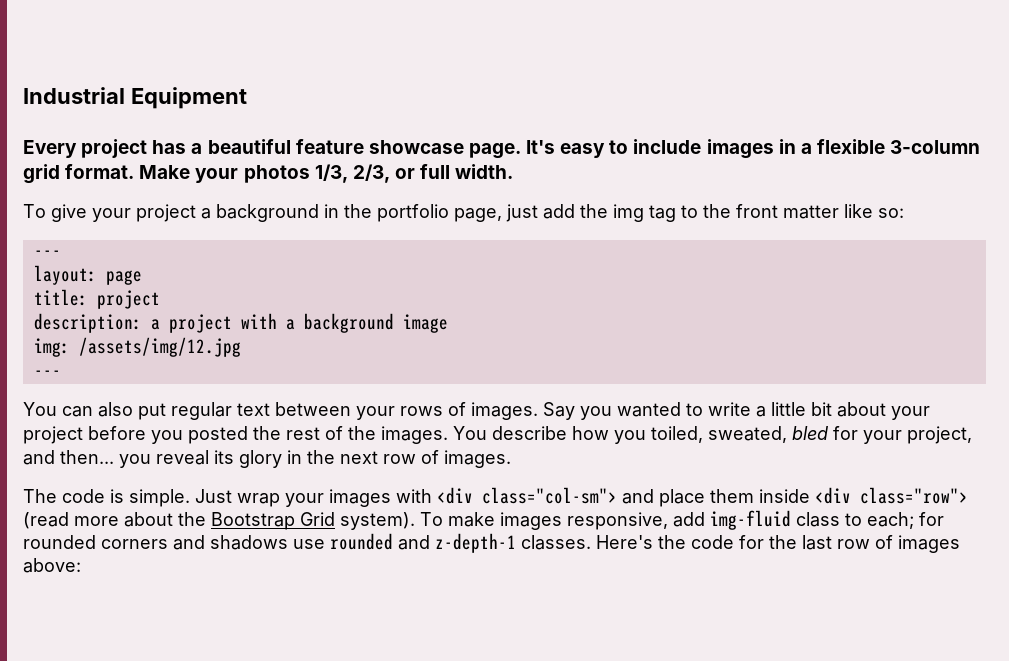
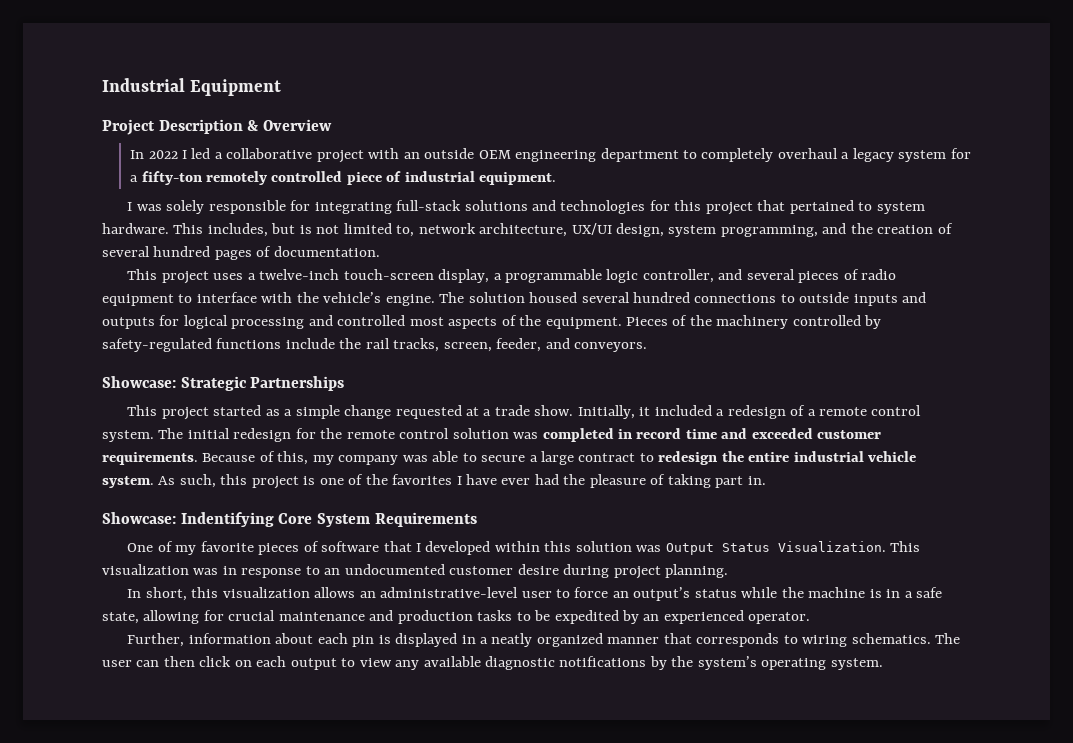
- Every project has a beautiful feature showcase page. It's easy to include images in a flexible 3-column grid format. Make your photos 1/3, 2/3, or full width.
- To give your project a background in the portfolio page, just add the img tag to the front matter like so:
- ---
- layout: page
- title: project
- description: a project with a background image
- img: /assets/img/12.jpg
- ---
- You can also put regular text between your rows of images. Say you wanted to write a little bit about your project before you posted the rest of the images. You describe how you toiled, sweated, bled for your project, and then... you reveal its glory in the next row of images.
- The code is simple. Just wrap your images with <div class="col-sm"> and place them inside <div class="row"> (read more about the Bootstrap Grid system). To make images responsive, add img-fluid class to each; for rounded corners and shadows use rounded and z-depth-1 classes. Here's the code for the last row of images above:
+ Project Description & Overview
+ In 2022 I led a collaborative project with an outside OEM engineering department to completely overhaul a legacy system for a fifty-ton remotely controlled piece of industrial equipment.
+ I was solely responsible for integrating full-stack solutions and technologies for this project that pertained to system hardware. This includes, but is not limited to, network architecture, UX/UI design, system programming, and the creation of several hundred pages of documentation.
+ This project uses a twelve-inch touch-screen display, a programmable logic controller, and several pieces of radio equipment to interface with the vehicle’s engine. The solution housed several hundred connections to outside inputs and outputs for logical processing and controlled most aspects of the equipment. Pieces of the machinery controlled by safety-regulated functions include the rail tracks, screen, feeder, and conveyors.
+ Showcase: Strategic Partnerships
+ This project started as a simple change requested at a trade show. Initially, it included a redesign of a remote control system. The initial redesign for the remote control solution was completed in record time and exceeded customer requirements. Because of this, my company was able to secure a large contract to redesign the entire industrial vehicle system. As such, this project is one of the favorites I have ever had the pleasure of taking part in.
+ Showcase: Indentifying Core System Requirements
+ One of my favorite pieces of software that I developed within this solution was Output Status Visualization. This visualization was in response to an undocumented customer desire during project planning.
+ In short, this visualization allows an administrative-level user to force an output’s status while the machine is in a safe state, allowing for crucial maintenance and production tasks to be expedited by an experienced operator.
+ Further, information about each pin is displayed in a neatly organized manner that corresponds to wiring schematics. The user can then click on each output to view any available diagnostic notifications by the system’s operating system.

